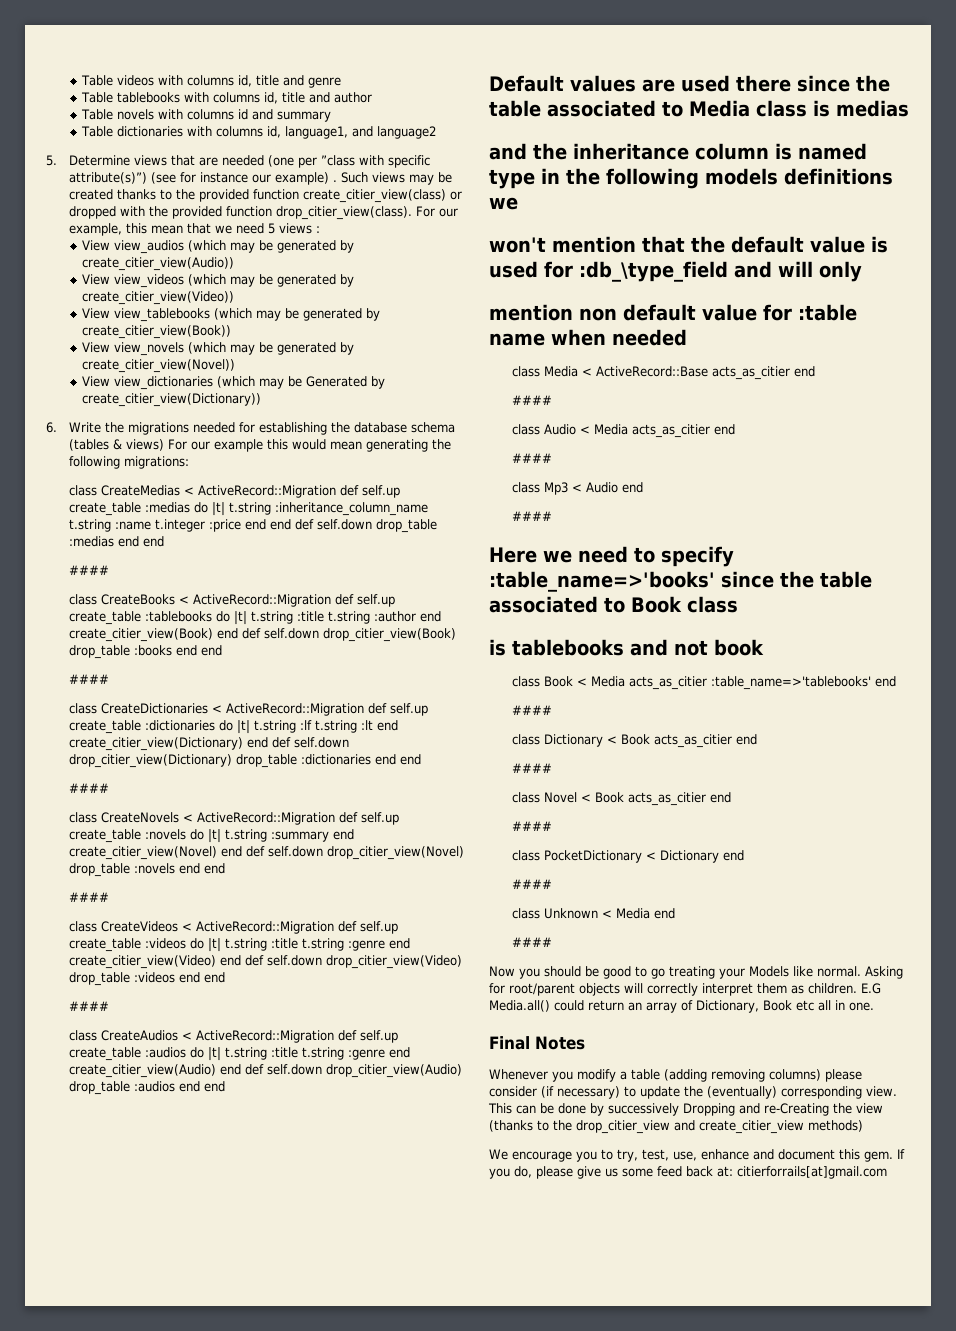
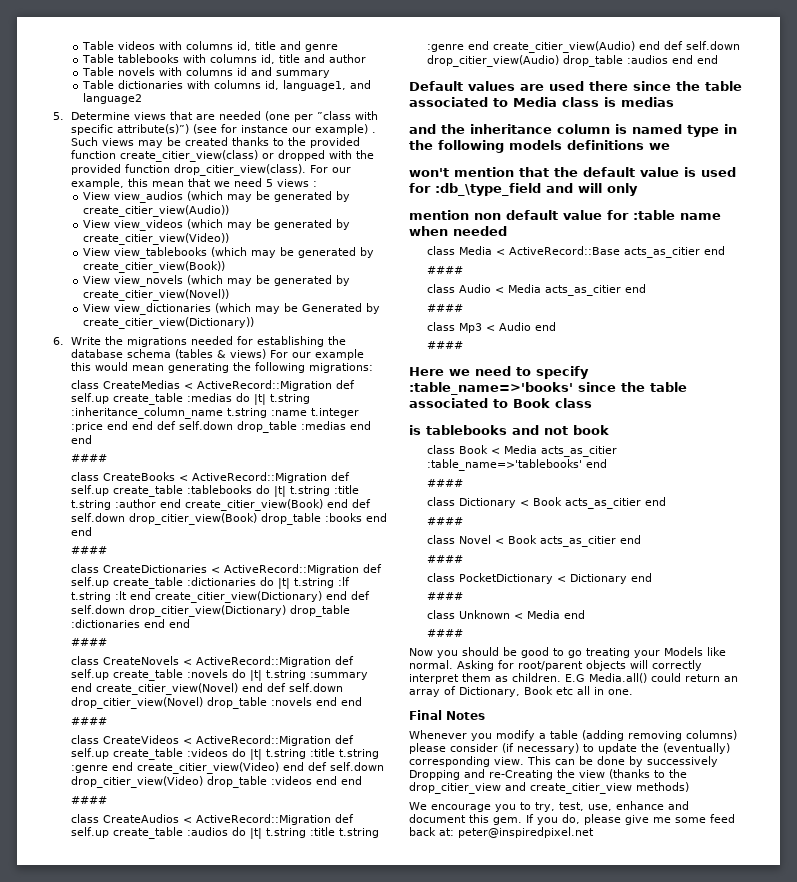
- If you do, please give us some feed back at: citierforrails[at]gmail.com
+ If you do, please give me some feed back at: peter@inspiredpixel.net

